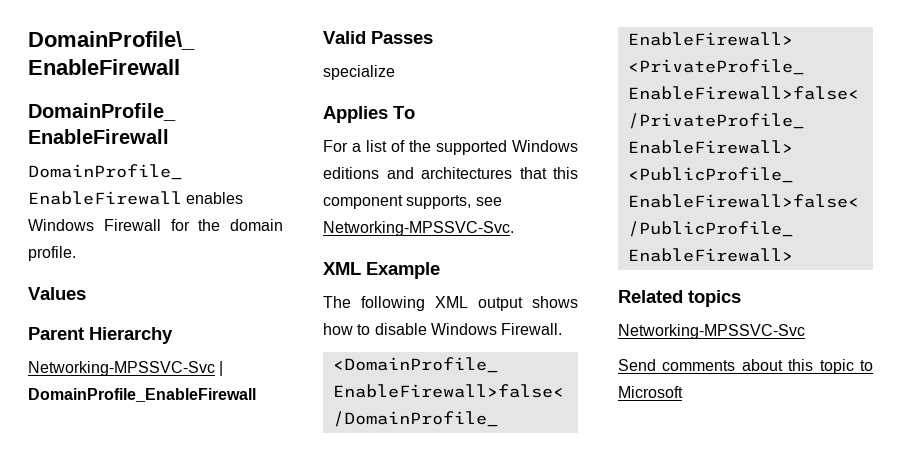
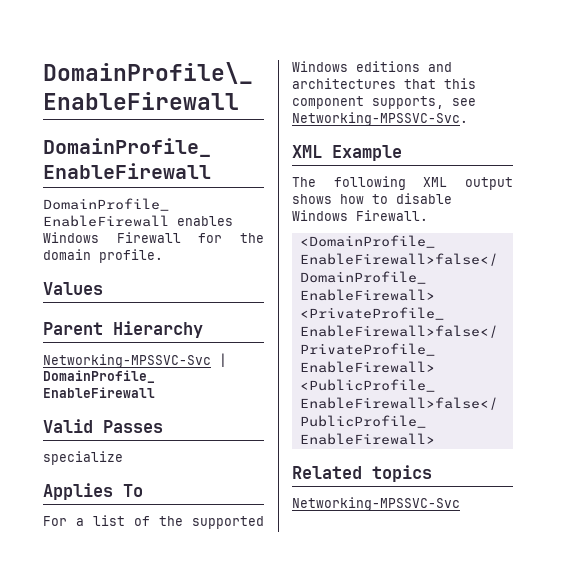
- Send comments about this topic to Microsoft

